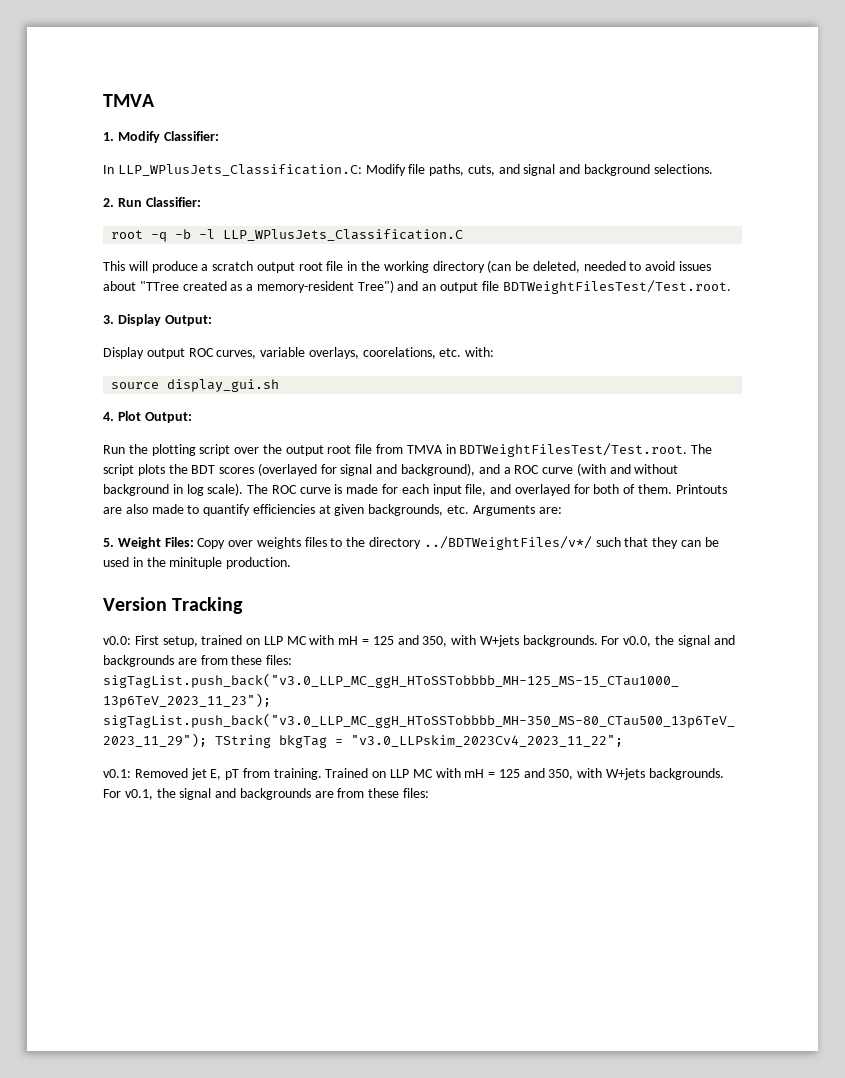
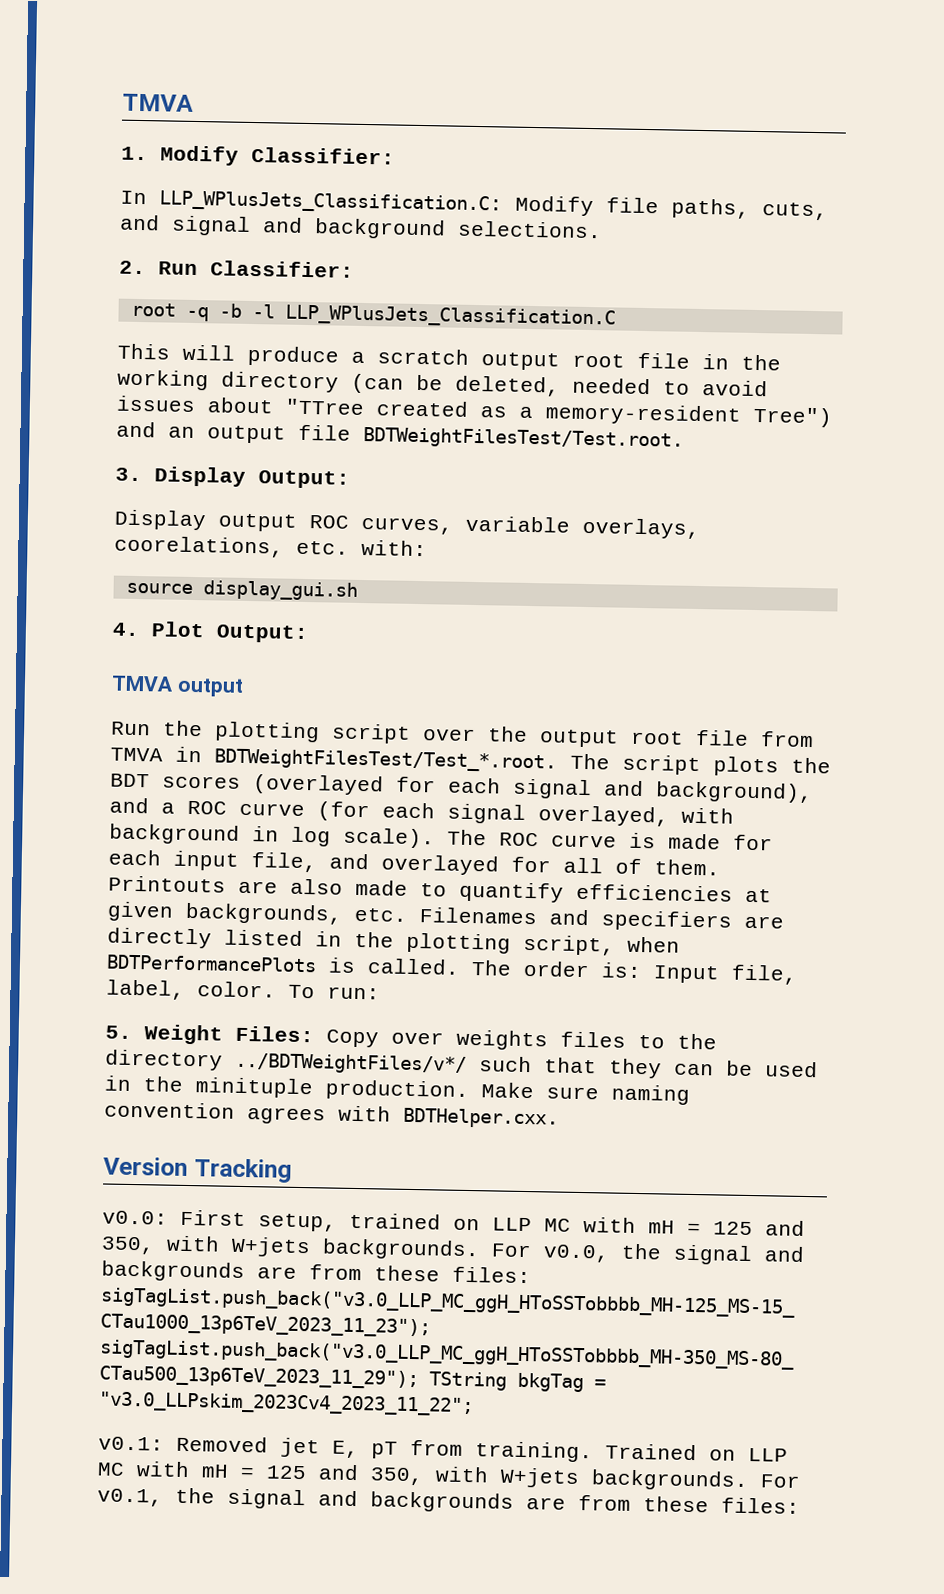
+ TMVA output
- Run the plotting script over the output root file from TMVA in BDTWeightFilesTest/Test.root. The script plots the BDT scores (overlayed for signal and background), and a ROC curve (with and without background in log scale).
+ Run the plotting script over the output root file from TMVA in BDTWeightFilesTest/Test_*.root. The script plots the BDT scores (overlayed for each signal and background), and a ROC curve (for each signal overlayed, with background in log scale).
- The ROC curve is made for each input file, and overlayed for both of them.
+ The ROC curve is made for each input file, and overlayed for all of them.
- Printouts are also made to quantify efficiencies at given backgrounds, etc. Arguments are:
+ Printouts are also made to quantify efficiencies at given backgrounds, etc. Filenames and specifiers are directly listed in the plotting script, when BDTPerformancePlots is called. The order is: Input file, label, color. To run:
+ Make sure naming convention agrees with BDTHelper.cxx.

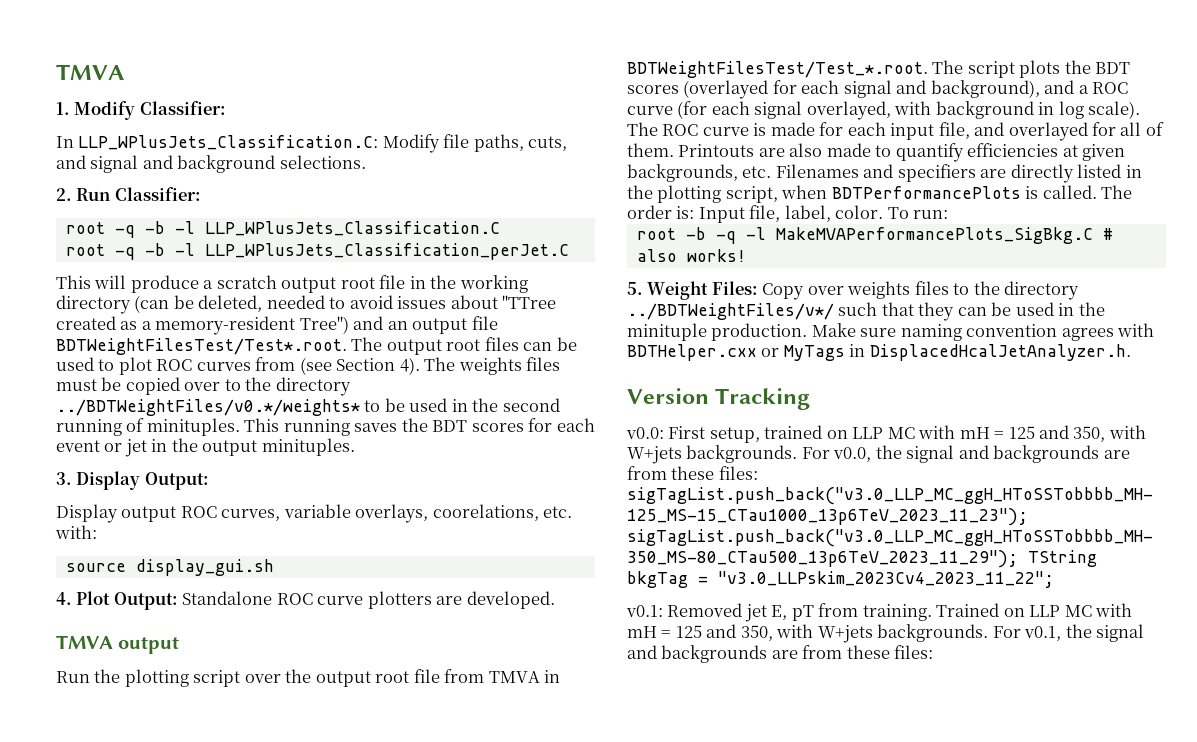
+ root -q -b -l LLP_WPlusJets_Classification_perJet.C
- This will produce a scratch output root file in the working directory (can be deleted, needed to avoid issues about "TTree created as a memory-resident Tree") and an output file BDTWeightFilesTest/Test.root.
+ This will produce a scratch output root file in the working directory (can be deleted, needed to avoid issues about "TTree created as a memory-resident Tree") and an output file BDTWeightFilesTest/Test*.root. The output root files can be used to plot ROC curves from (see Section 4). The weights files must be copied over to the directory ../BDTWeightFiles/v0.*/weights* to be used in the second running of minituples. This running saves the BDT scores for each event or jet in the output minituples.
- 4. Plot Output:
+ 4. Plot Output: Standalone ROC curve plotters are developed.
+ root -b -q -l MakeMVAPerformancePlots_SigBkg.C # also works!
- Make sure naming convention agrees with BDTHelper.cxx.
+ Make sure naming convention agrees with BDTHelper.cxx or MyTags in DisplacedHcalJetAnalyzer.h.

